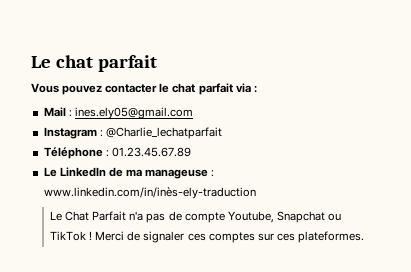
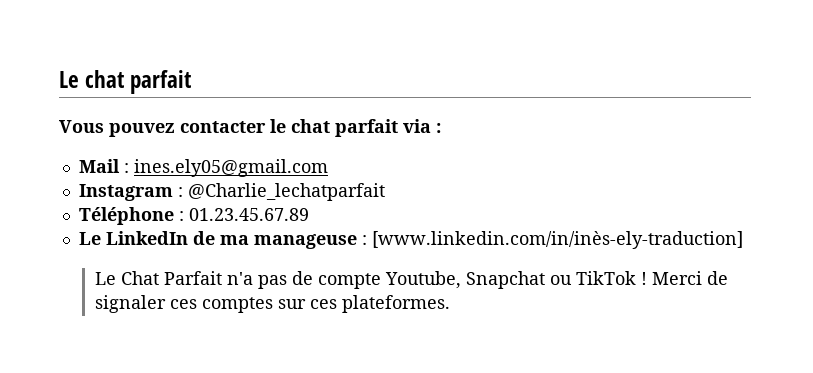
- Le LinkedIn de ma manageuse : www.linkedin.com/in/inès-ely-traduction
+ Le LinkedIn de ma manageuse : [www.linkedin.com/in/inès-ely-traduction]

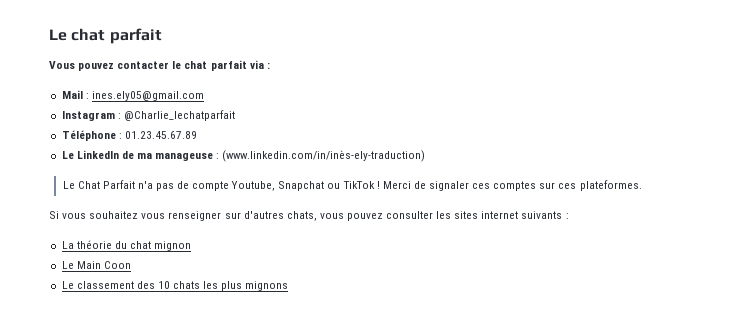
- Le LinkedIn de ma manageuse : [www.linkedin.com/in/inès-ely-traduction]
+ Le LinkedIn de ma manageuse : (www.linkedin.com/in/inès-ely-traduction)
+ Si vous souhaitez vous renseigner sur d'autres chats, vous pouvez consulter les sites internet suivants :
+ La théorie du chat mignon
+ Le Main Coon
+ Le classement des 10 chats les plus mignons

